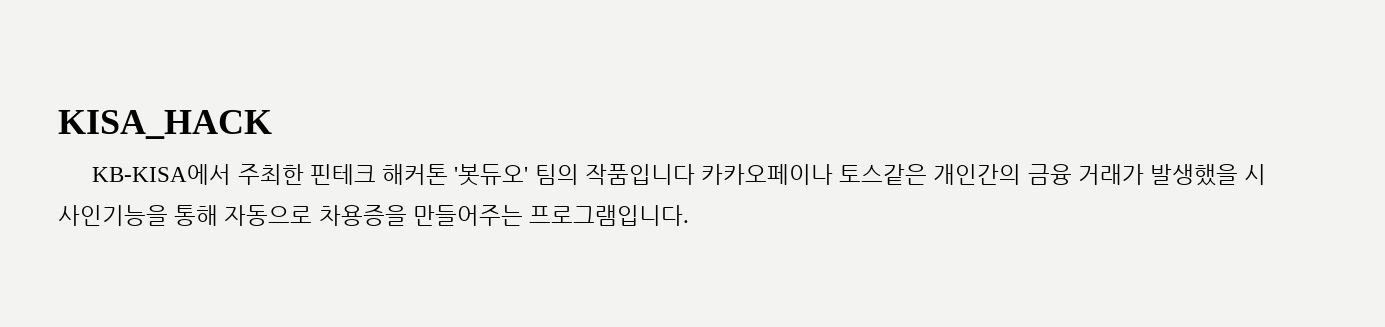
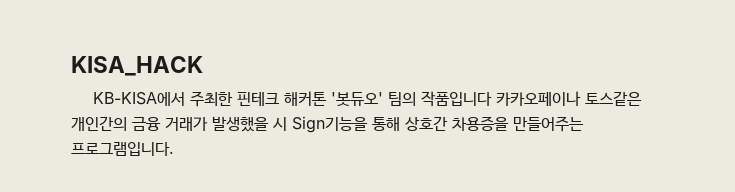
- KB-KISA에서 주최한 핀테크 해커톤 '봇듀오' 팀의 작품입니다 카카오페이나 토스같은 개인간의 금융 거래가 발생했을 시 사인기능을 통해 자동으로 차용증을 만들어주는 프로그램입니다.
+ KB-KISA에서 주최한 핀테크 해커톤 '봇듀오' 팀의 작품입니다 카카오페이나 토스같은 개인간의 금융 거래가 발생했을 시 Sign기능을 통해 상호간 차용증을 만들어주는 프로그램입니다.

